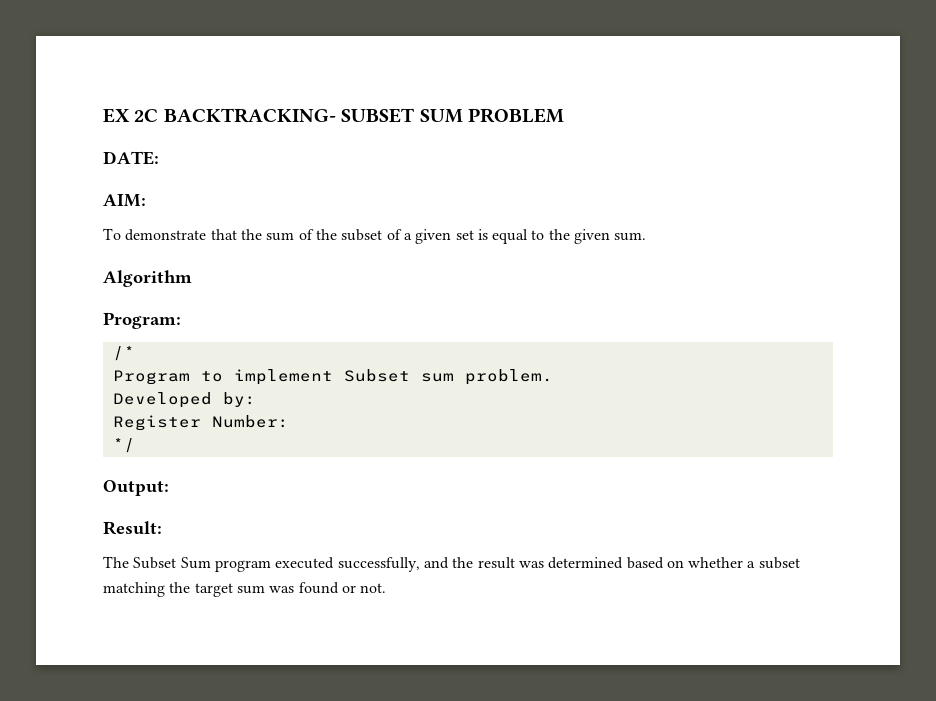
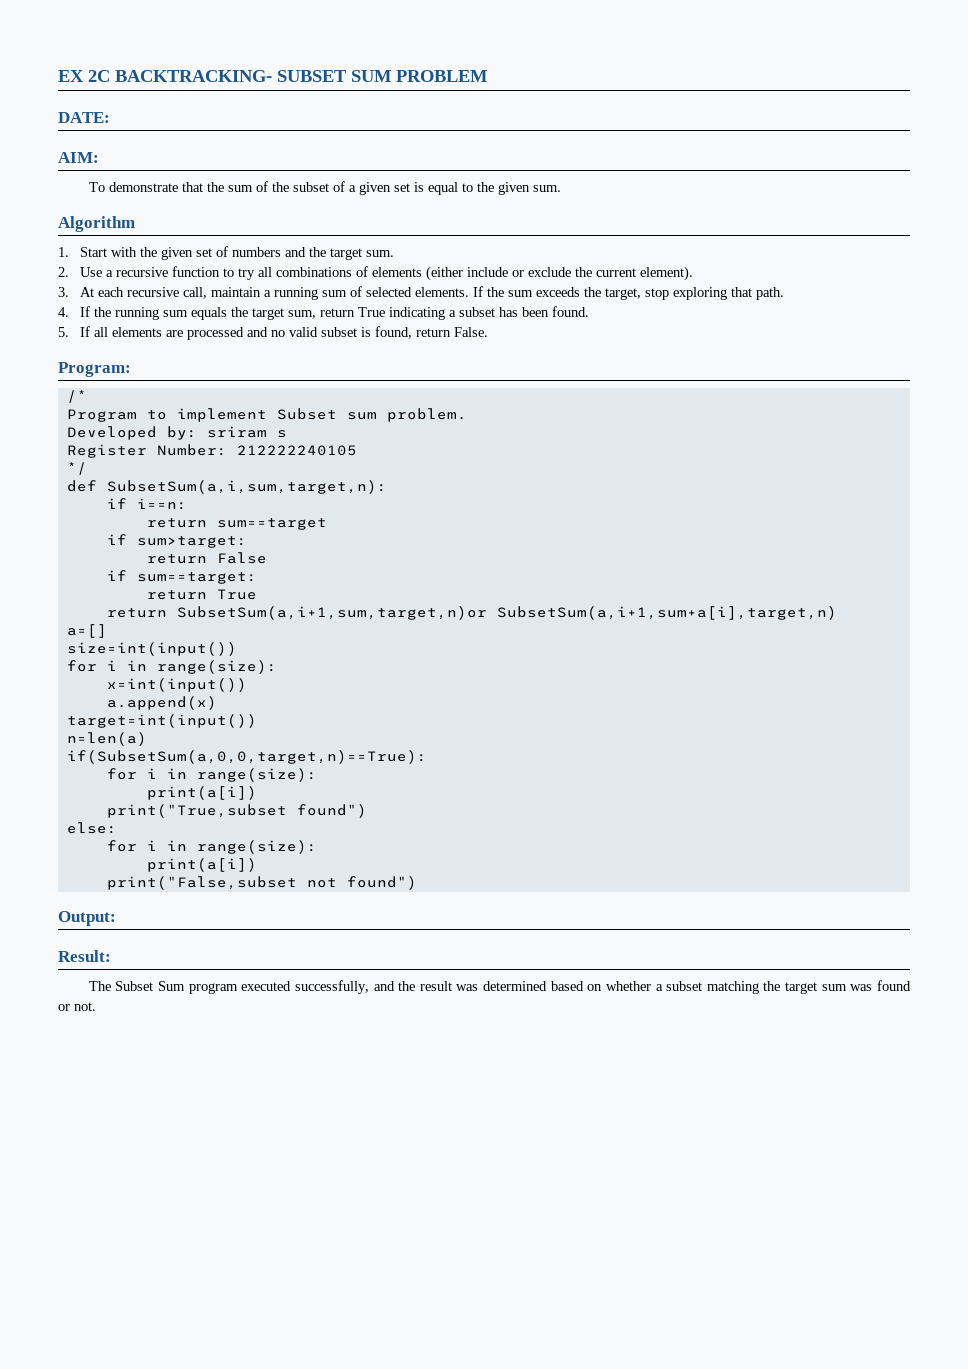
+ 1. Start with the given set of numbers and the target sum.
+ 2. Use a recursive function to try all combinations of elements (either include or exclude the current element).
+ 3. At each recursive call, maintain a running sum of selected elements. If the sum exceeds the target, stop exploring that path.
+ 4. If the running sum equals the target sum, return True indicating a subset has been found.
+ 5. If all elements are processed and no valid subset is found, return False.
- Developed by:
+ Developed by: sriram s
- Register Number:
+ Register Number: 212222240105
+ def SubsetSum(a,i,sum,target,n):
+ if i==n:
+ return sum==target
+ if sum>target:
+ return False
+ if sum==target:
+ return True
+ return SubsetSum(a,i+1,sum,target,n)or SubsetSum(a,i+1,sum+a[i],target,n)
+ a=[]
+ size=int(input())
+ for i in range(size):
+ x=int(input())
+ a.append(x)
+ target=int(input())
+ n=len(a)
+ if(SubsetSum(a,0,0,target,n)==True):
+ for i in range(size):
+ print(a[i])
+ print("True,subset found")
+ else:
+ for i in range(size):
+ print(a[i])
+ print("False,subset not found")

